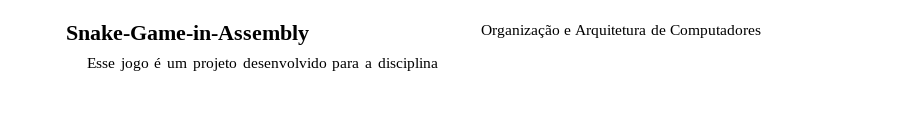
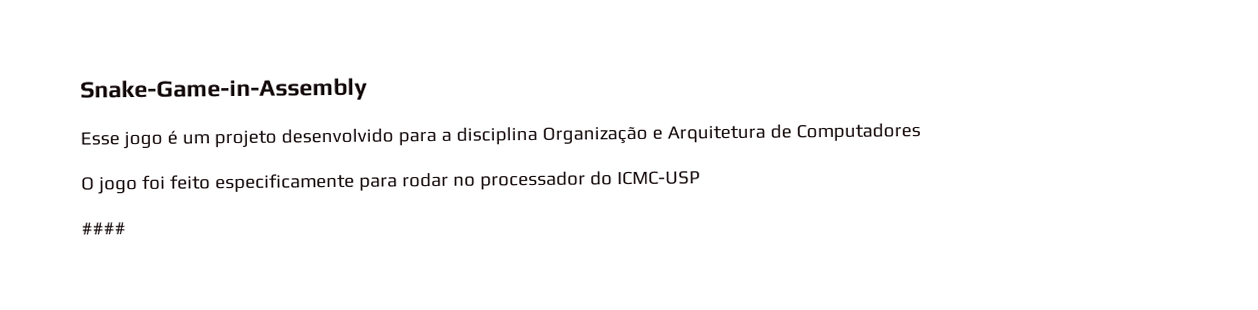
+ O jogo foi feito especificamente para rodar no processador do ICMC-USP
+ ####

